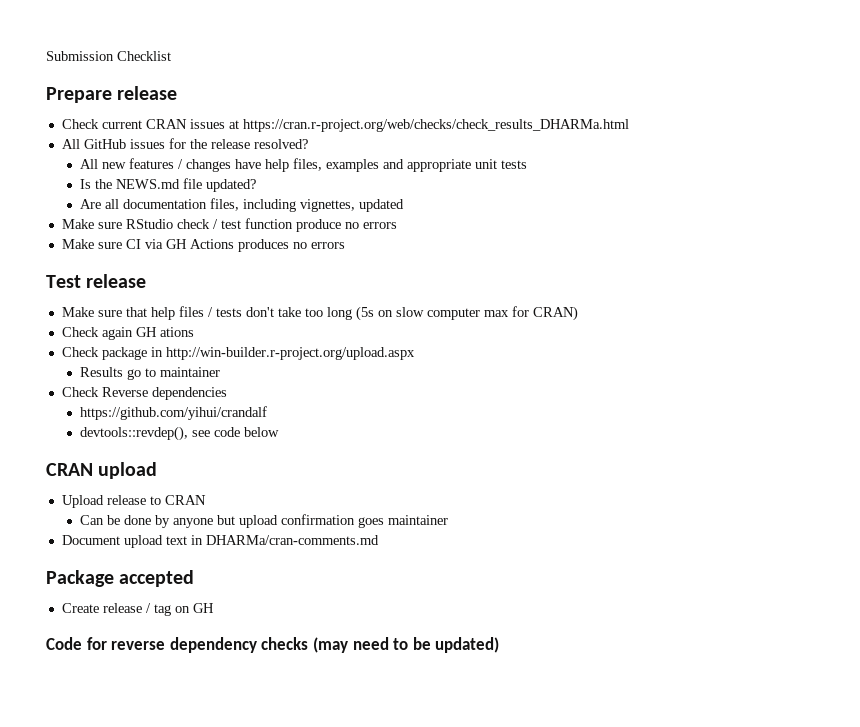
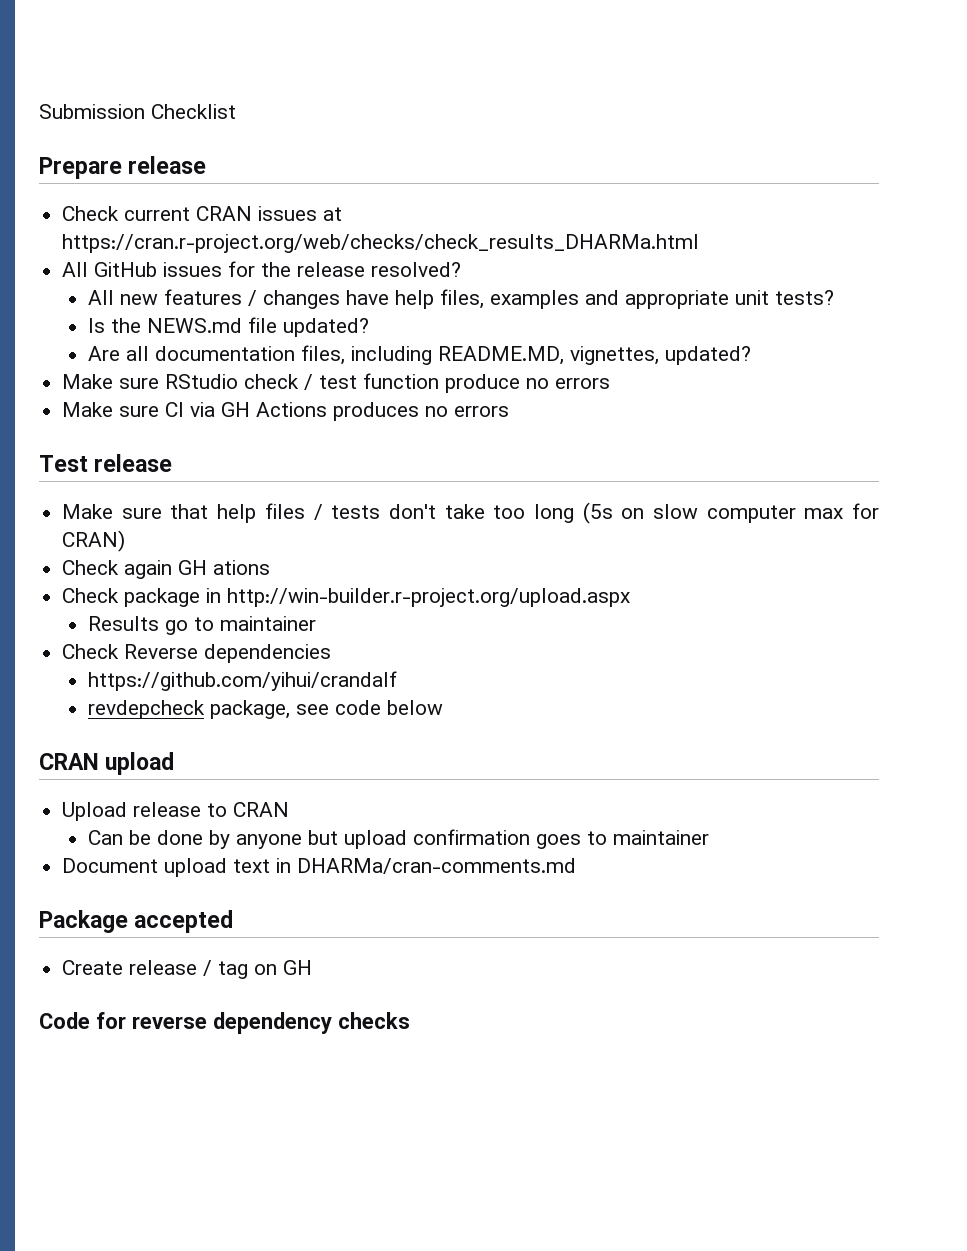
- All new features / changes have help files, examples and appropriate unit tests
+ All new features / changes have help files, examples and appropriate unit tests?
- Are all documentation files, including vignettes, updated
+ Are all documentation files, including README.MD, vignettes, updated?
- devtools::revdep(), see code below
+ revdepcheck package, see code below
- Can be done by anyone but upload confirmation goes maintainer
+ Can be done by anyone but upload confirmation goes to maintainer
- Code for reverse dependency checks (may need to be updated)
+ Code for reverse dependency checks

